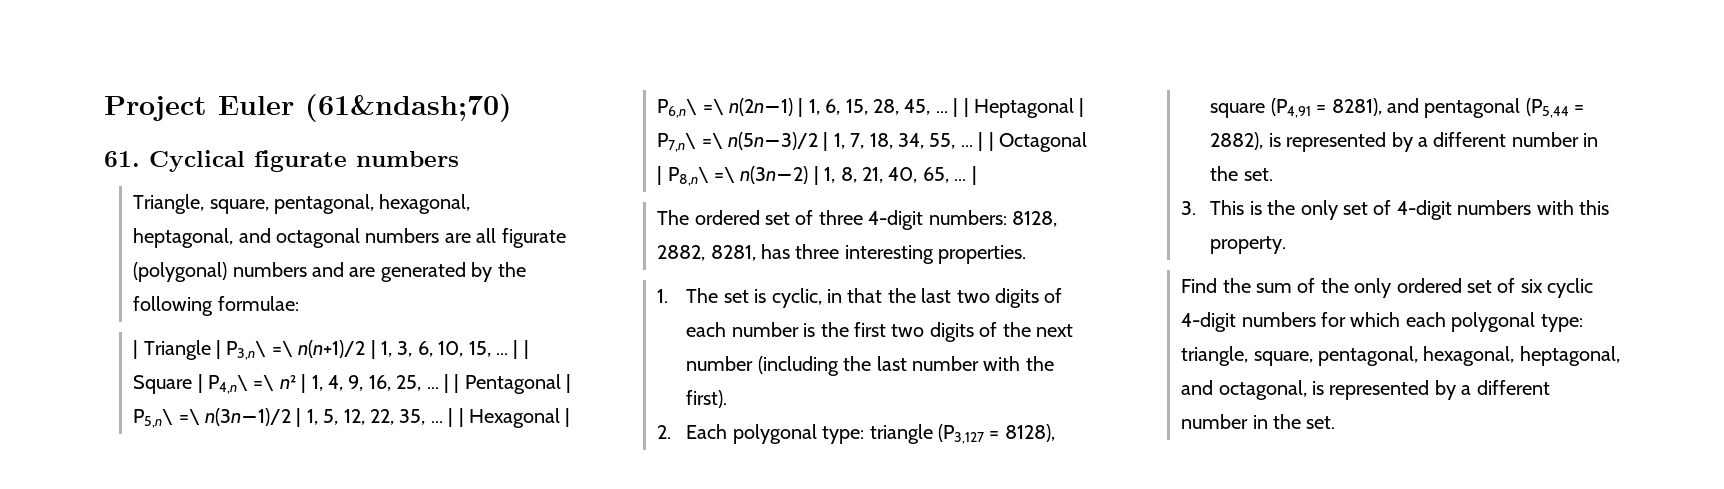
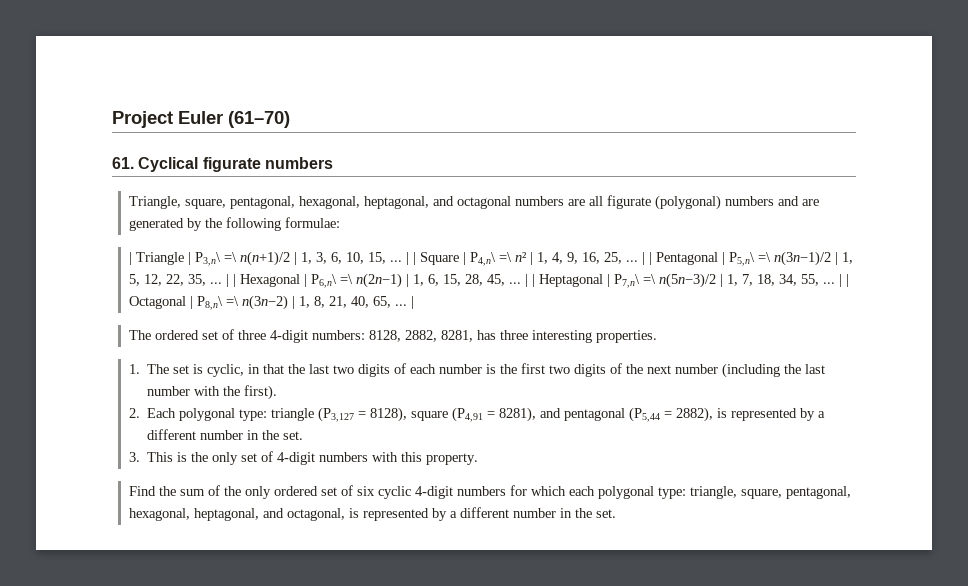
- Project Euler (61&ndash;70)
+ Project Euler (61–70)

